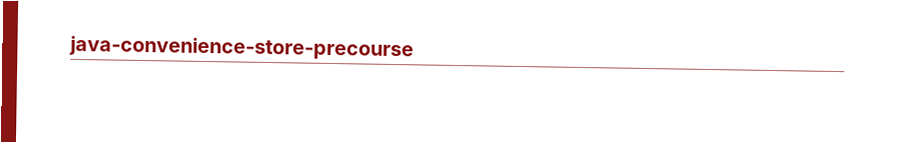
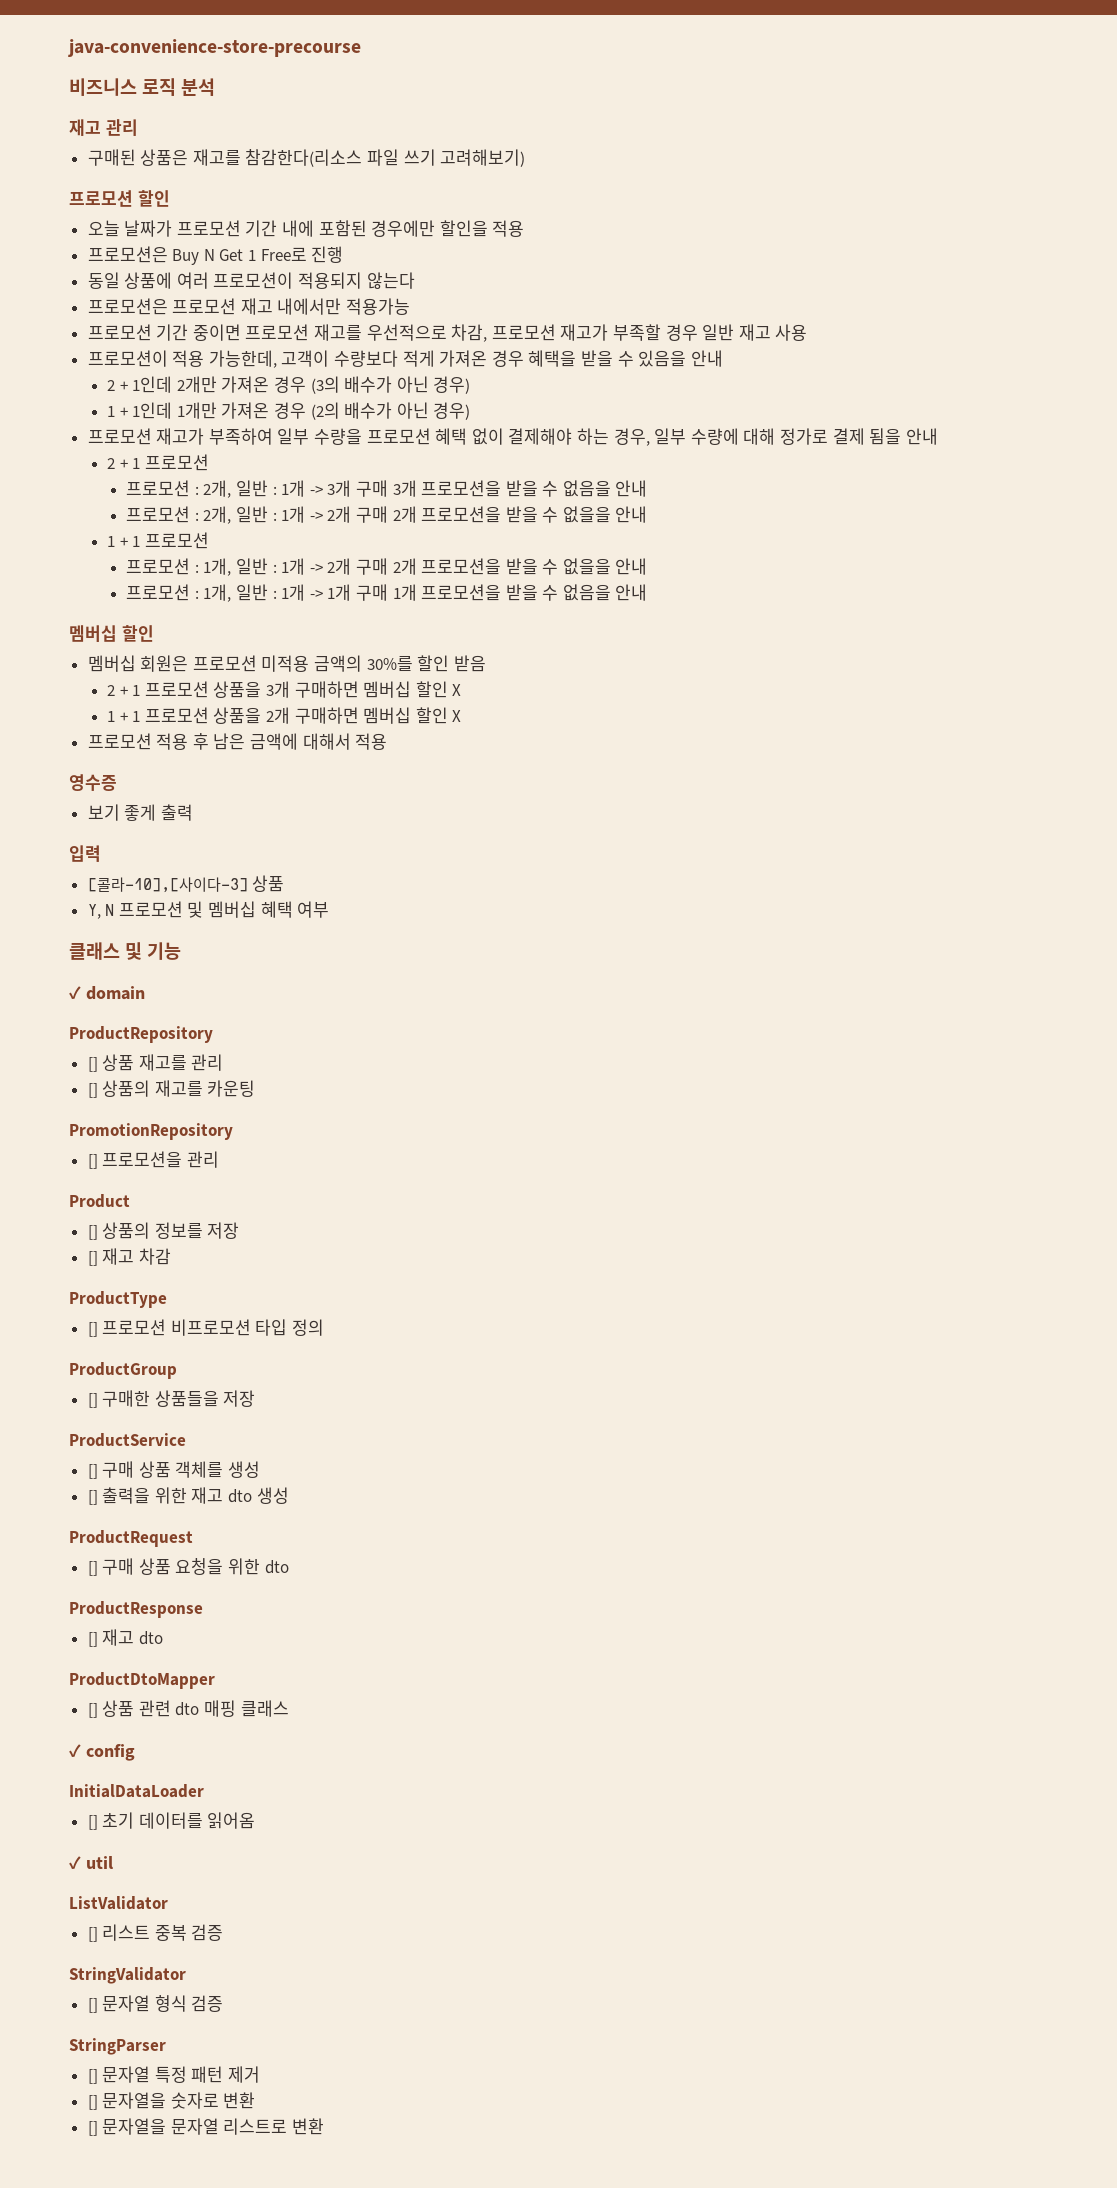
+ 비즈니스 로직 분석
+ 재고 관리
+ 구매된 상품은 재고를 참감한다(리소스 파일 쓰기 고려해보기)
+ 프로모션 할인
+ 오늘 날짜가 프로모션 기간 내에 포함된 경우에만 할인을 적용
+ 프로모션은 Buy N Get 1 Free로 진행
+ 동일 상품에 여러 프로모션이 적용되지 않는다
+ 프로모션은 프로모션 재고 내에서만 적용가능
+ 프로모션 기간 중이면 프로모션 재고를 우선적으로 차감, 프로모션 재고가 부족할 경우 일반 재고 사용
+ 프로모션이 적용 가능한데, 고객이 수량보다 적게 가져온 경우 혜택을 받을 수 있음을 안내
+ 2 + 1인데 2개만 가져온 경우 (3의 배수가 아닌 경우)
+ 1 + 1인데 1개만 가져온 경우 (2의 배수가 아닌 경우)
+ 프로모션 재고가 부족하여 일부 수량을 프로모션 혜택 없이 결제해야 하는 경우, 일부 수량에 대해 정가로 결제 됨을 안내
+ 2 + 1 프로모션
+ 프로모션 : 2개, 일반 : 1개 -> 3개 구매 3개 프로모션을 받을 수 없음을 안내
+ 프로모션 : 2개, 일반 : 1개 -> 2개 구매 2개 프로모션을 받을 수 없을을 안내
+ 1 + 1 프로모션
+ 프로모션 : 1개, 일반 : 1개 -> 2개 구매 2개 프로모션을 받을 수 없을을 안내
+ 프로모션 : 1개, 일반 : 1개 -> 1개 구매 1개 프로모션을 받을 수 없음을 안내
+ 멤버십 할인
+ 멤버십 회원은 프로모션 미적용 금액의 30%를 할인 받음
+ 2 + 1 프로모션 상품을 3개 구매하면 멤버십 할인 X
+ 1 + 1 프로모션 상품을 2개 구매하면 멤버십 할인 X
+ 프로모션 적용 후 남은 금액에 대해서 적용
+ 영수증
+ 보기 좋게 출력
+ 입력
+ [콜라-10],[사이다-3] 상품
+ Y, N 프로모션 및 멤버십 혜택 여부
+ 클래스 및 기능
+ ✓ domain
+ ProductRepository
+ [] 상품 재고를 관리
+ [] 상품의 재고를 카운팅
+ PromotionRepository
+ [] 프로모션을 관리
+ Product
+ [] 상품의 정보를 저장
+ [] 재고 차감
+ ProductType
+ [] 프로모션 비프로모션 타입 정의
+ ProductGroup
+ [] 구매한 상품들을 저장
+ ProductService
+ [] 구매 상품 객체를 생성
+ [] 출력을 위한 재고 dto 생성
+ ProductRequest
+ [] 구매 상품 요청을 위한 dto
+ ProductResponse
+ [] 재고 dto
+ ProductDtoMapper
+ [] 상품 관련 dto 매핑 클래스
+ ✓ config
+ InitialDataLoader
+ [] 초기 데이터를 읽어옴
+ ✓ util
+ ListValidator
+ [] 리스트 중복 검증
+ StringValidator
+ [] 문자열 형식 검증
+ StringParser
+ [] 문자열 특정 패턴 제거
+ [] 문자열을 숫자로 변환
+ [] 문자열을 문자열 리스트로 변환

